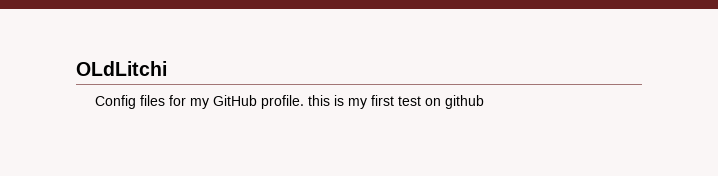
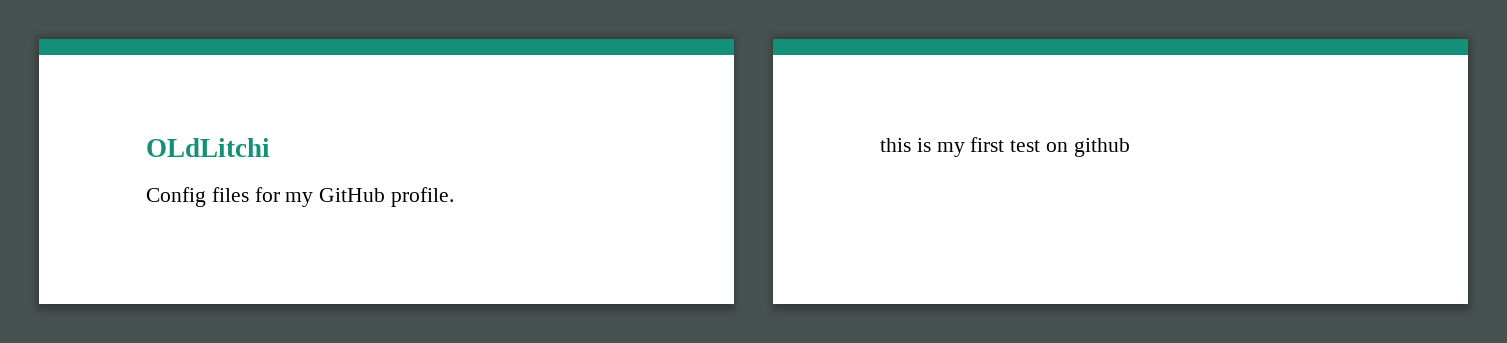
- Config files for my GitHub profile. this is my first test on github
+ Config files for my GitHub profile.
+ this is my first test on github

